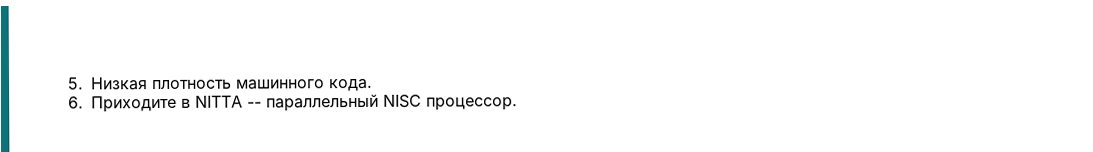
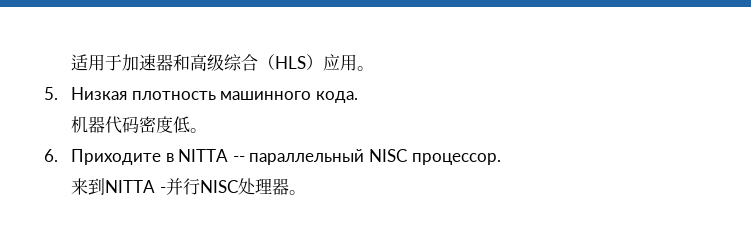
+ 适用于加速器和高级综合（HLS）应用。
+ 机器代码密度低。
+ 来到NITTA -并行NISC处理器。

